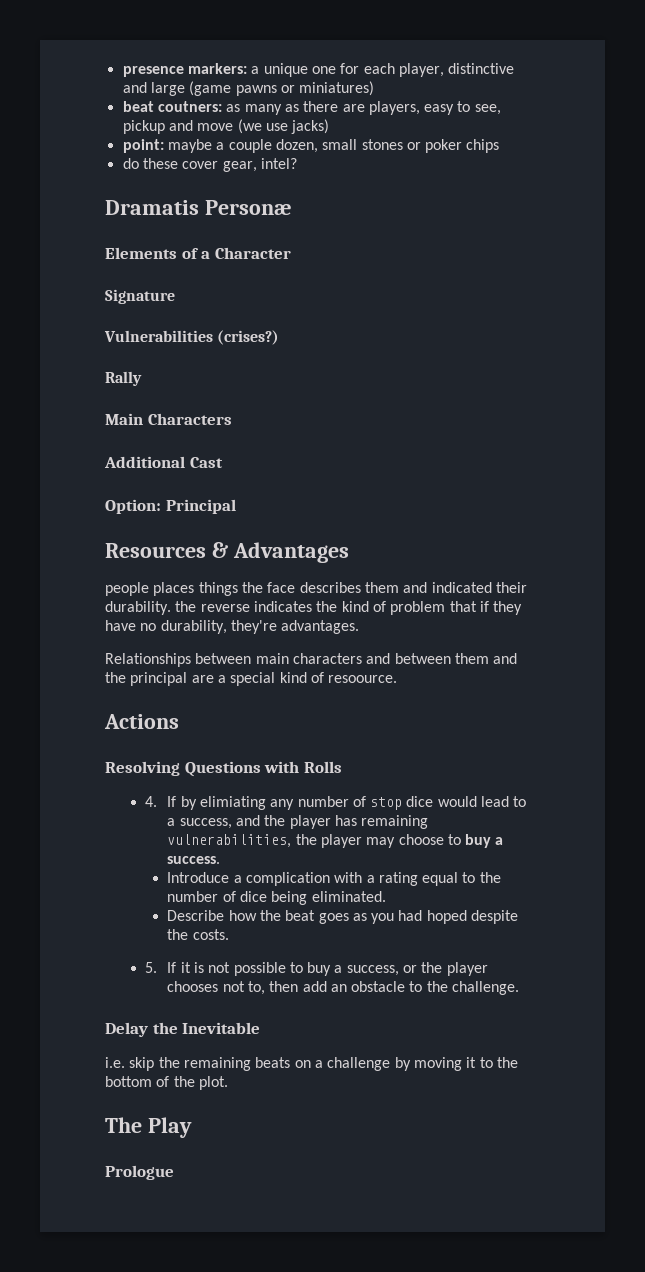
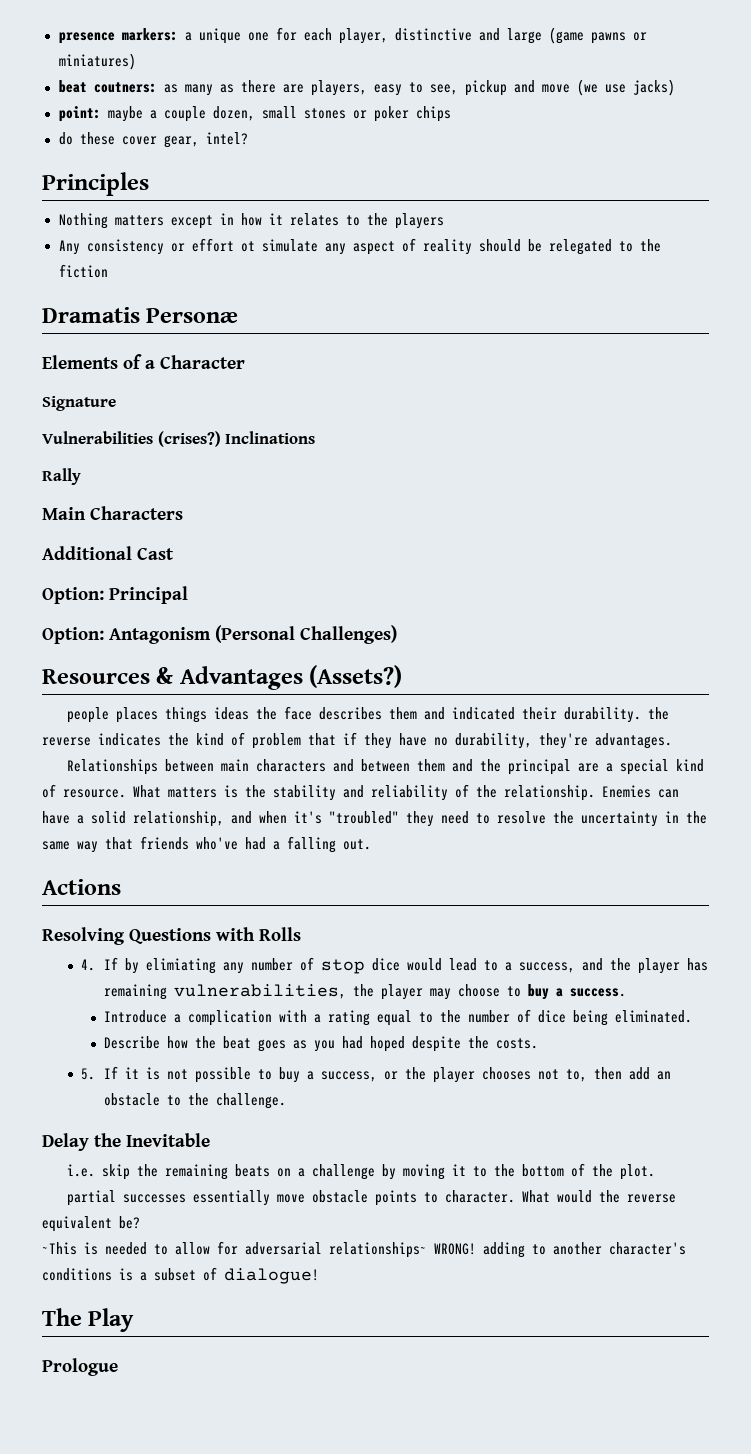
+ Principles
+ Nothing matters except in how it relates to the players
+ Any consistency or effort ot simulate any aspect of reality should be relegated to the fiction
+ Inclinations
+ Option: Antagonism (Personal Challenges)
- Resources & Advantages
+ Resources & Advantages (Assets?)
- people places things the face describes them and indicated their durability. the reverse indicates the kind of problem that if they have no durability, they're advantages.
+ people places things ideas the face describes them and indicated their durability. the reverse indicates the kind of problem that if they have no durability, they're advantages.
- Relationships between main characters and between them and the principal are a special kind of resoource.
+ Relationships between main characters and between them and the principal are a special kind of resource. What matters is the stability and reliability of the relationship. Enemies can have a solid relationship, and when it's "troubled" they need to resolve the uncertainty in the same way that friends who've had a falling out.
+ partial successes essentially move obstacle points to character. What would the reverse equivalent be?
+ ~This is needed to allow for adversarial relationships~ WRONG! adding to another character's conditions is a subset of dialogue!

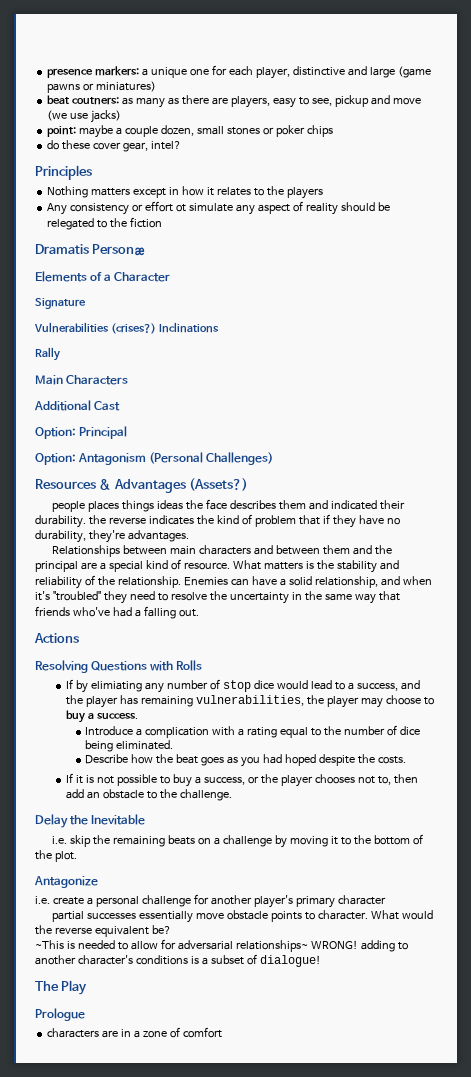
- 4. If by elimiating any number of stop dice would lead to a success, and the player has remaining vulnerabilities, the player may choose to buy a success.
+ If by elimiating any number of stop dice would lead to a success, and the player has remaining vulnerabilities, the player may choose to buy a success.
- 5. If it is not possible to buy a success, or the player chooses not to, then add an obstacle to the challenge.
+ If it is not possible to buy a success, or the player chooses not to, then add an obstacle to the challenge.
+ Antagonize
+ i.e. create a personal challenge for another player's primary character
+ characters are in a zone of comfort

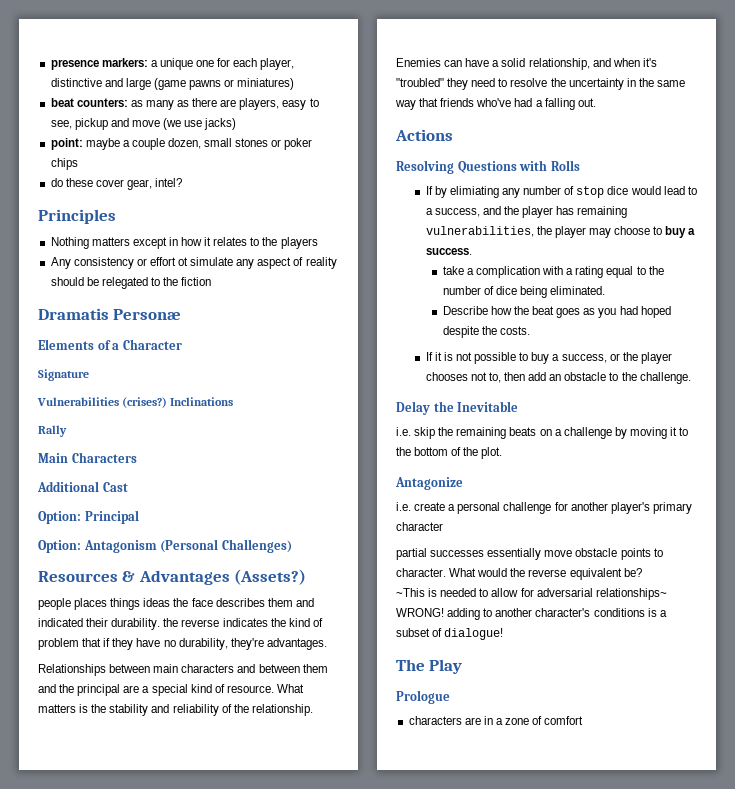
- beat coutners: as many as there are players, easy to see, pickup and move (we use jacks)
+ beat counters: as many as there are players, easy to see, pickup and move (we use jacks)
- Introduce a complication with a rating equal to the number of dice being eliminated.
+ take a complication with a rating equal to the number of dice being eliminated.

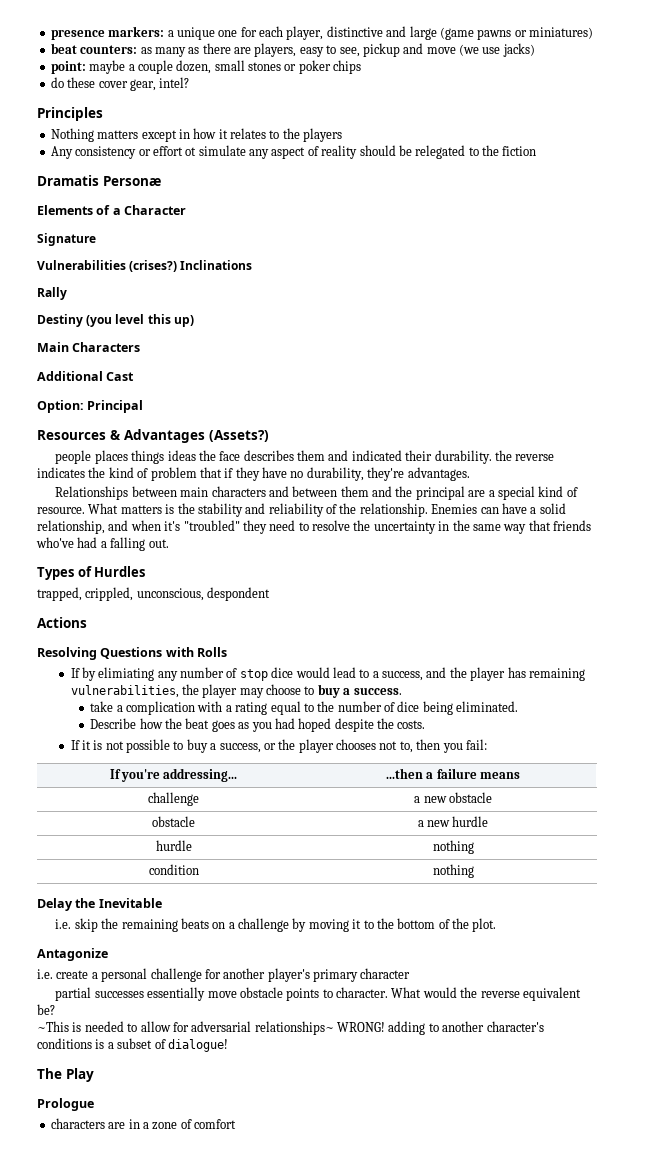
+ Destiny (you level this up)
- Option: Antagonism (Personal Challenges)
+ Types of Hurdles
+ trapped, crippled, unconscious, despondent
- If it is not possible to buy a success, or the player chooses not to, then add an obstacle to the challenge.
+ If it is not possible to buy a success, or the player chooses not to, then you fail:
+ If you're addressing... | ...then a failure means
+ challenge | a new obstacle
+ obstacle | a new hurdle
+ hurdle | nothing
+ condition | nothing

